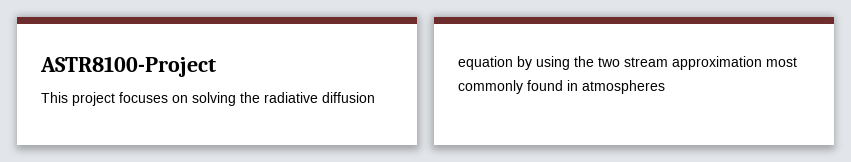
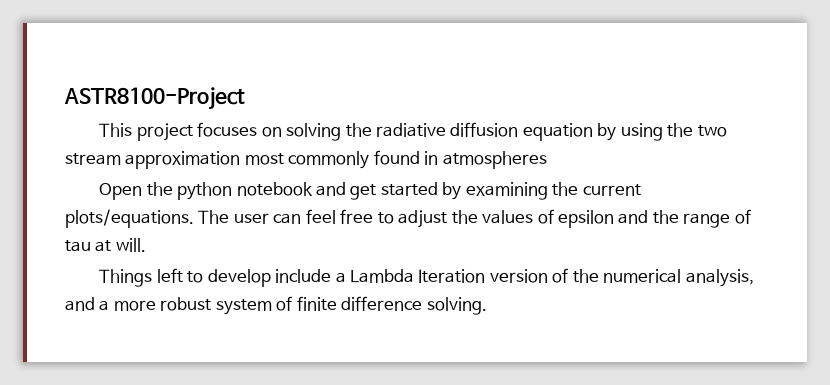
+ Open the python notebook and get started by examining the current plots/equations. The user can feel free to adjust the values of epsilon and the range of tau at will.
+ Things left to develop include a Lambda Iteration version of the numerical analysis, and a more robust system of finite difference solving.

